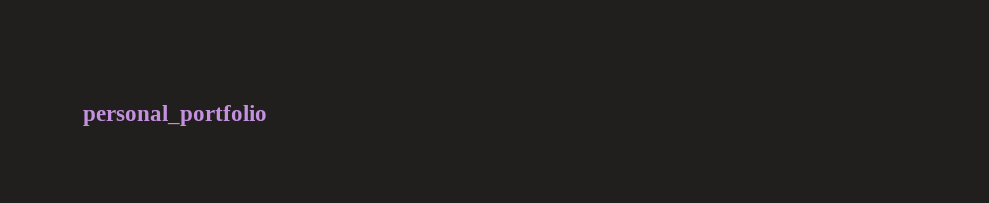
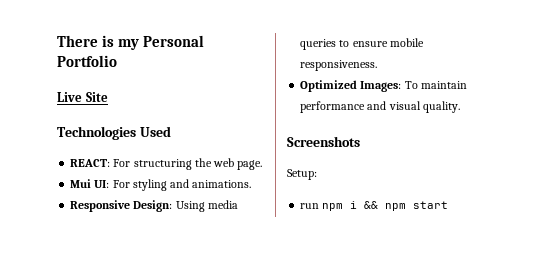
- personal_portfolio
+ There is my Personal Portfolio
+ Live Site
+ Technologies Used
+ REACT: For structuring the web page.
+ Mui UI: For styling and animations.
+ Responsive Design: Using media queries to ensure mobile responsiveness.
+ Optimized Images: To maintain performance and visual quality.
+ Screenshots
+ Setup:
+ run npm i && npm start

